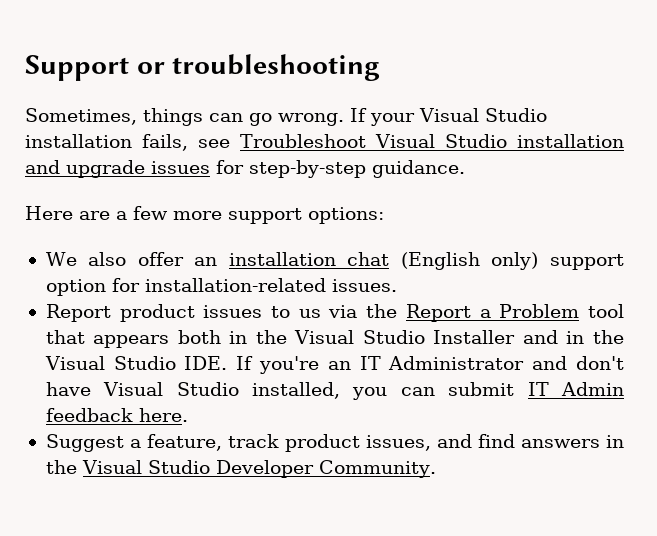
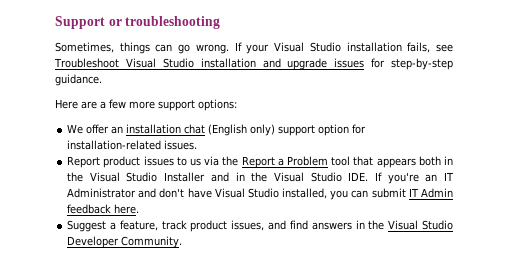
- We also offer an installation chat (English only) support option for installation-related issues.
+ We offer an installation chat (English only) support option for installation-related issues.

